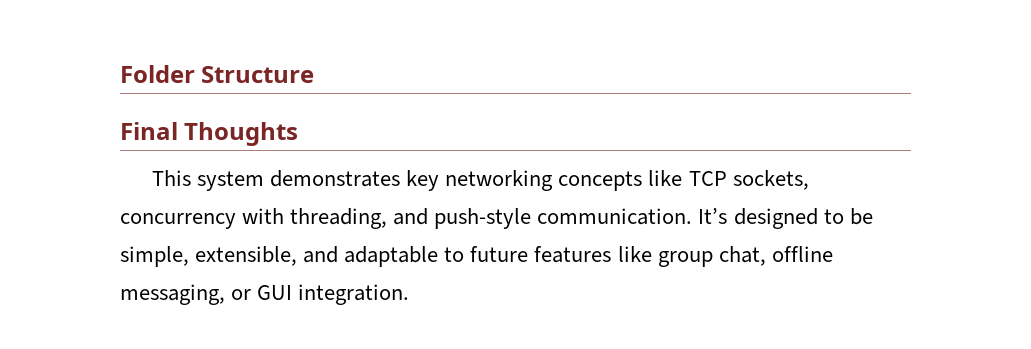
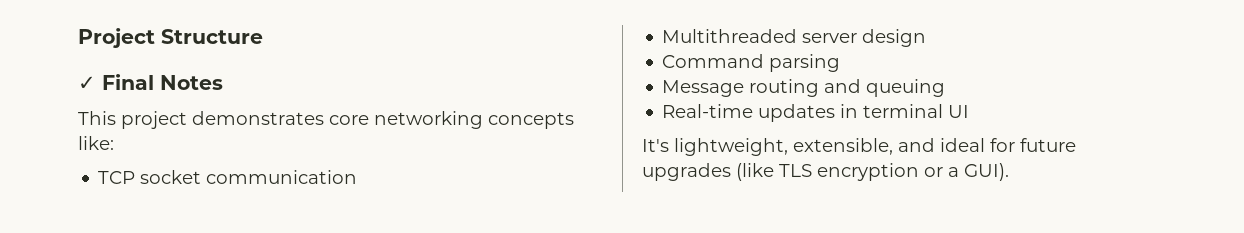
- Folder Structure
+ Project Structure
- Final Thoughts
- This system demonstrates key networking concepts like TCP sockets, concurrency with threading, and push-style communication. It’s designed to be simple, extensible, and adaptable to future features like group chat, offline messaging, or GUI integration.
+ ✓ Final Notes
+ This project demonstrates core networking concepts like:
+ TCP socket communication
+ Multithreaded server design
+ Command parsing
+ Message routing and queuing
+ Real-time updates in terminal UI
+ It's lightweight, extensible, and ideal for future upgrades (like TLS encryption or a GUI).

